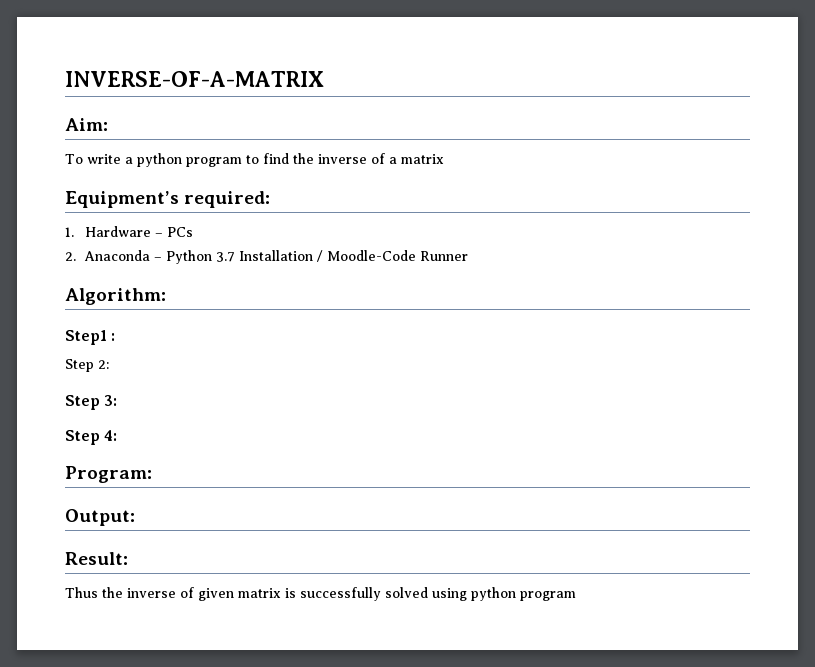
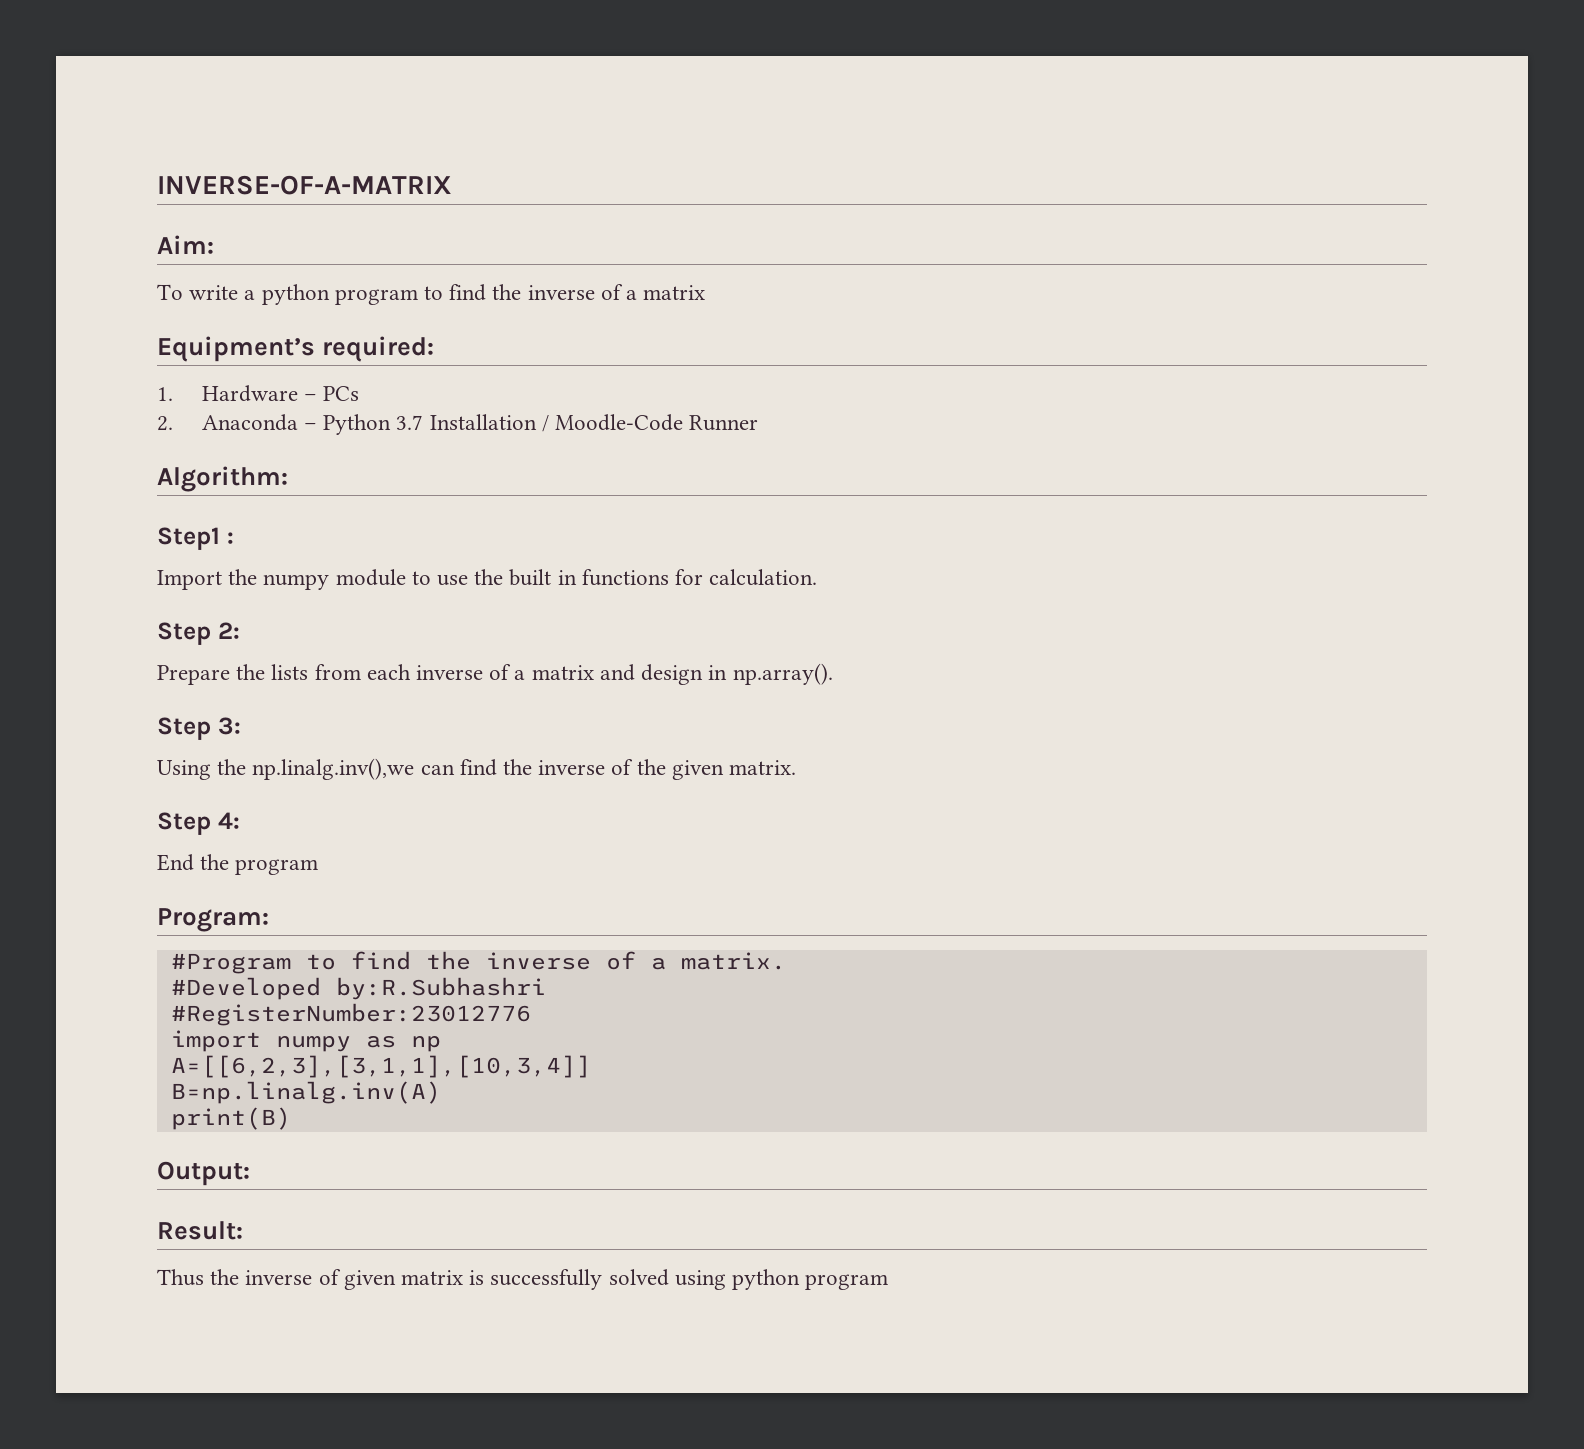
+ Import the numpy module to use the built in functions for calculation.
  Step 2:
+ Prepare the lists from each inverse of a matrix and design in np.array().
  Step 3:
+ Using the np.linalg.inv(),we can find the inverse of the given matrix.
  Step 4:
+ End the program
  Program:
+ #Program to find the inverse of a matrix.
+ #Developed by:R.Subhashri
+ #RegisterNumber:23012776
+ import numpy as np
+ A=[[6,2,3],[3,1,1],[10,3,4]]
+ B=np.linalg.inv(A)
+ print(B)

